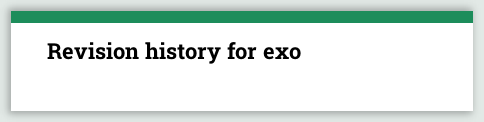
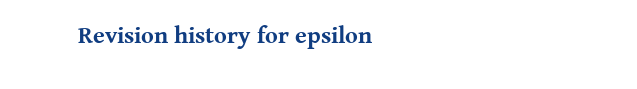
- Revision history for exo
+ Revision history for epsilon

